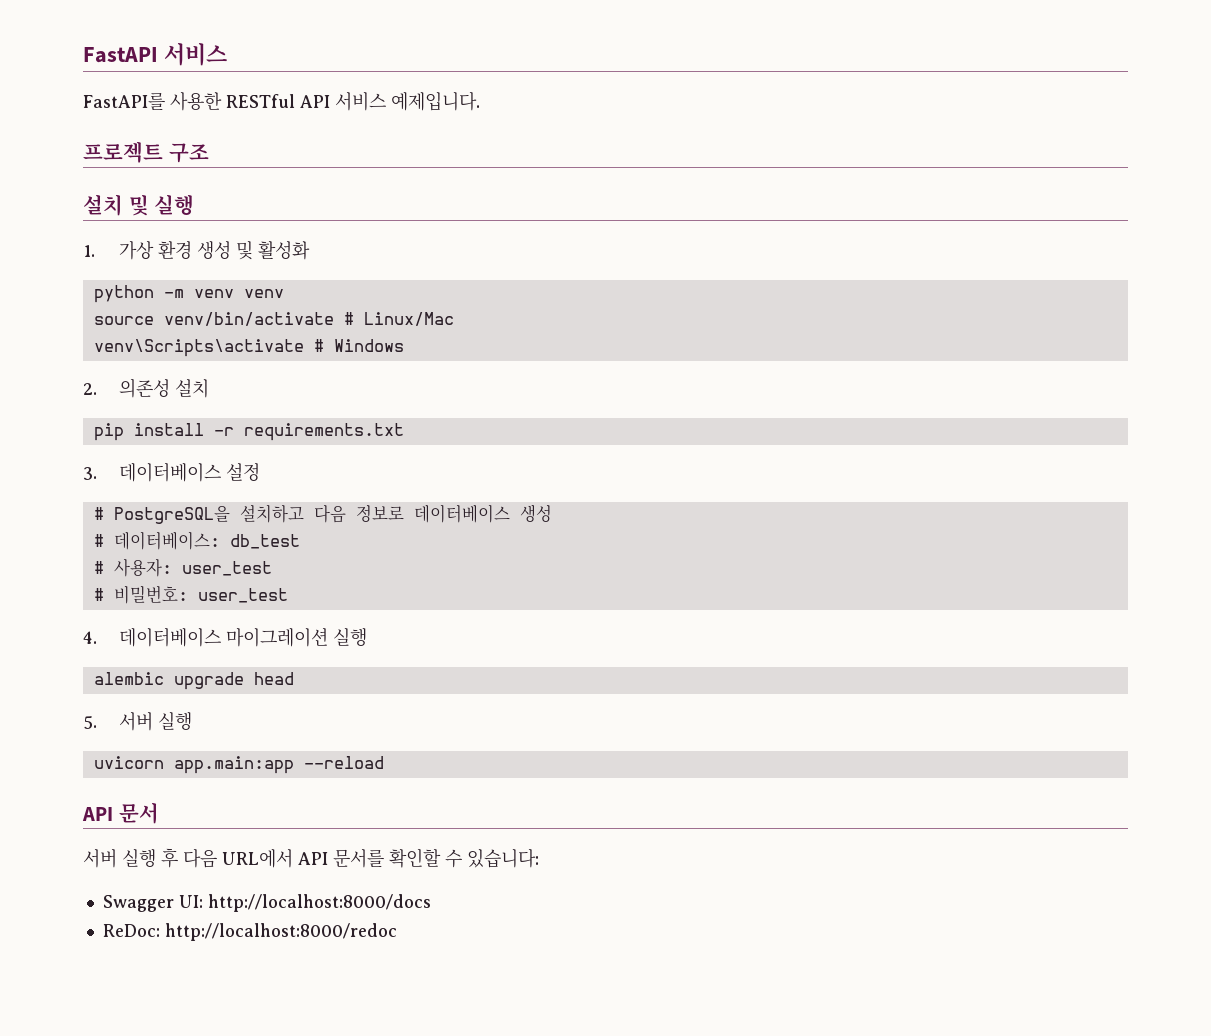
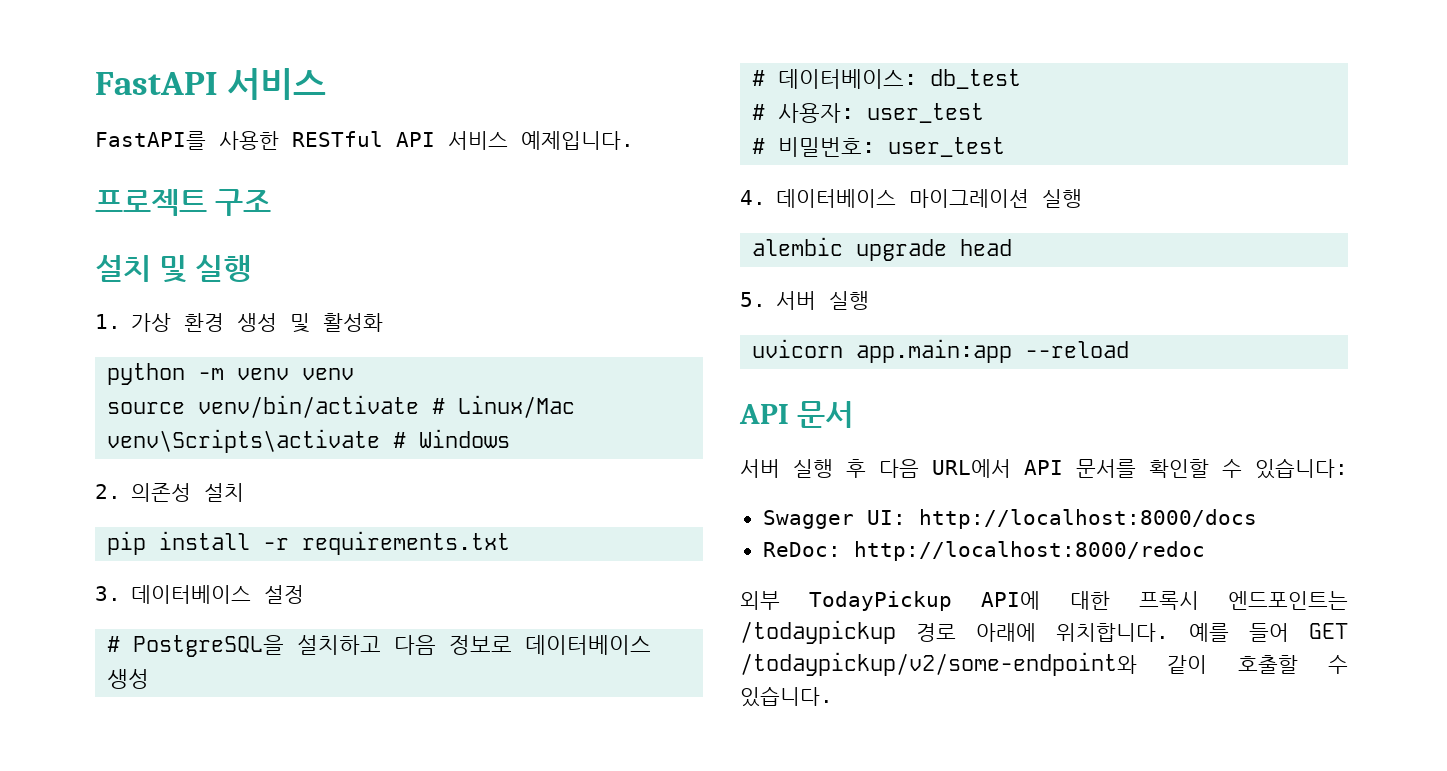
+ 외부 TodayPickup API에 대한 프록시 엔드포인트는 /todaypickup 경로 아래에 위치합니다. 예를 들어 GET /todaypickup/v2/some-endpoint와 같이 호출할 수 있습니다.

